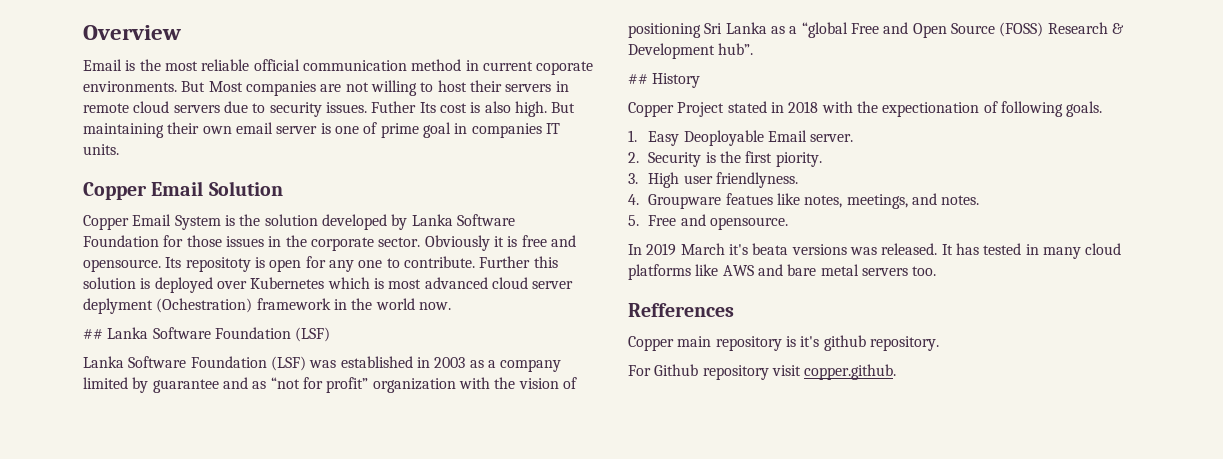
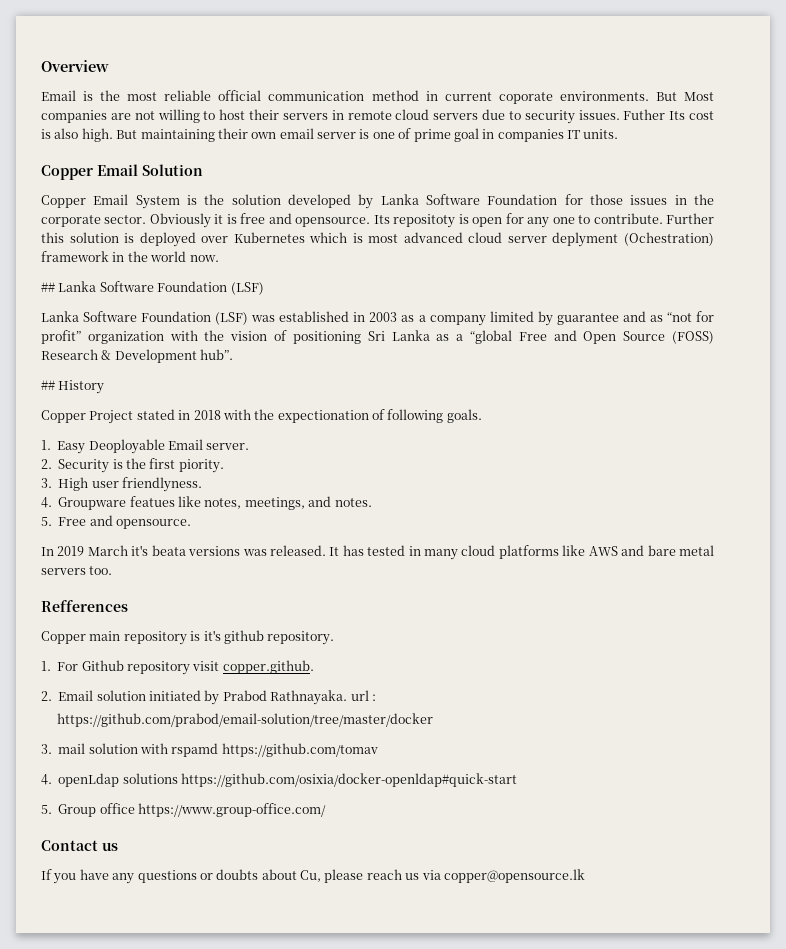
- For Github repository visit copper.github.
+ 1. For Github repository visit copper.github.
+ 2. Email solution initiated by Prabod Rathnayaka. url :
+ https://github.com/prabod/email-solution/tree/master/docker
+ 3. mail solution with rspamd https://github.com/tomav
+ 4. openLdap solutions https://github.com/osixia/docker-openldap#quick-start
+ 5. Group office https://www.group-office.com/
+ Contact us
+ If you have any questions or doubts about Cu, please reach us via copper@opensource.lk

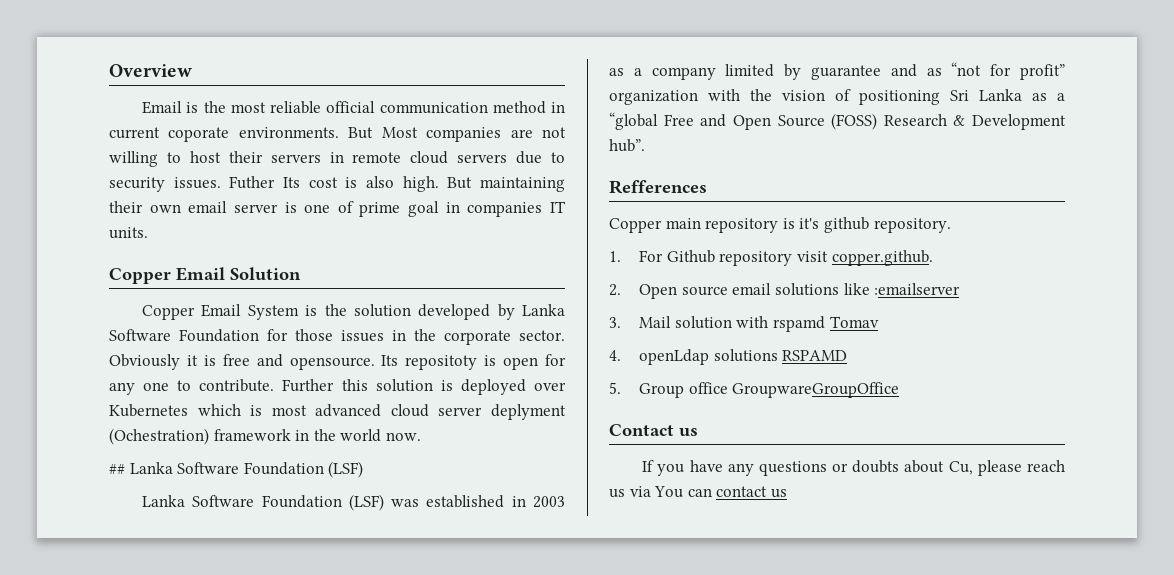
- ## History
- Copper Project stated in 2018 with the expectionation of following goals.
- 1. Easy Deoployable Email server.
- 2. Security is the first piority.
- 3. High user friendlyness.
- 4. Groupware featues like notes, meetings, and notes.
- 5. Free and opensource.
- In 2019 March it's beata versions was released. It has tested in many cloud platforms like AWS and bare metal servers too.
- 2. Email solution initiated by Prabod Rathnayaka. url :
- https://github.com/prabod/email-solution/tree/master/docker
- 3. mail solution with rspamd https://github.com/tomav
+ 2. Open source email solutions like :emailserver
+ 3. Mail solution with rspamd Tomav
- 4. openLdap solutions https://github.com/osixia/docker-openldap#quick-start
+ 4. openLdap solutions RSPAMD
- 5. Group office https://www.group-office.com/
+ 5. Group office GroupwareGroupOffice
- If you have any questions or doubts about Cu, please reach us via copper@opensource.lk
+ If you have any questions or doubts about Cu, please reach us via You can contact us

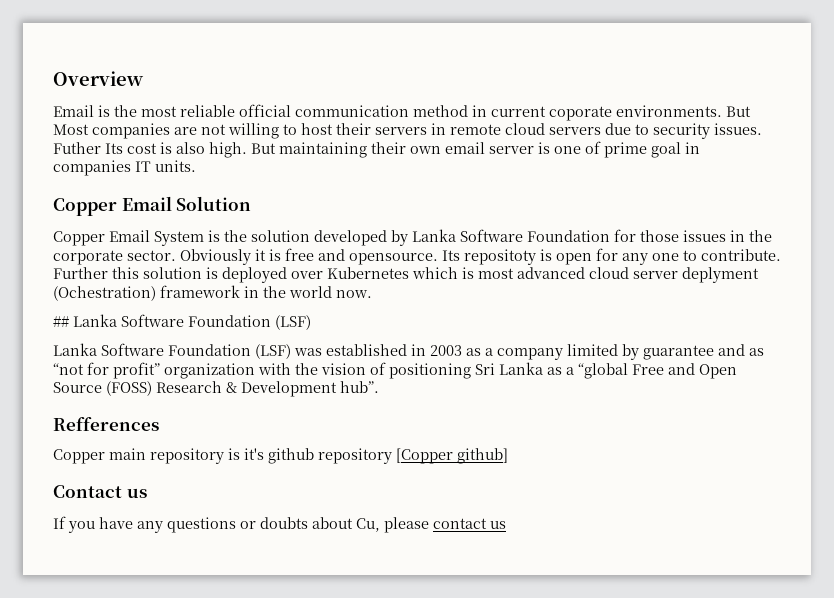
- Copper main repository is it's github repository.
- 1. For Github repository visit copper.github.
- 2. Open source email solutions like :emailserver
- 3. Mail solution with rspamd Tomav
- 4. openLdap solutions RSPAMD
- 5. Group office GroupwareGroupOffice
+ Copper main repository is it's github repository [Copper github]
- If you have any questions or doubts about Cu, please reach us via You can contact us
+ If you have any questions or doubts about Cu, please contact us

